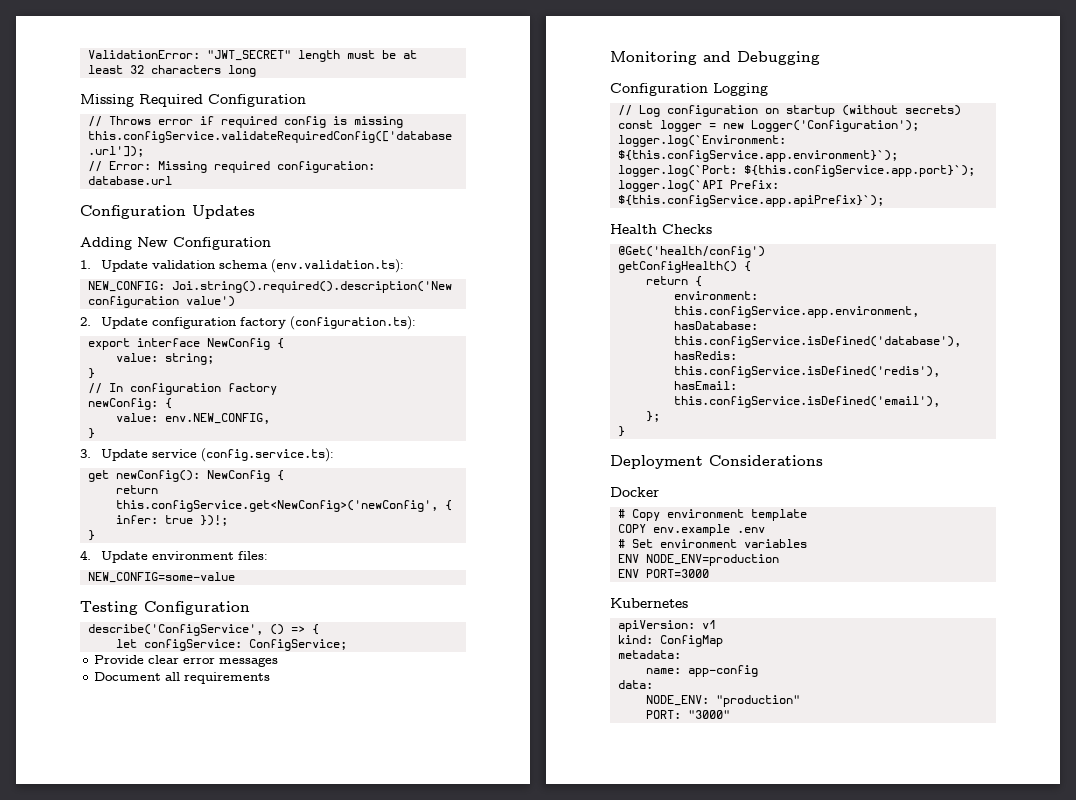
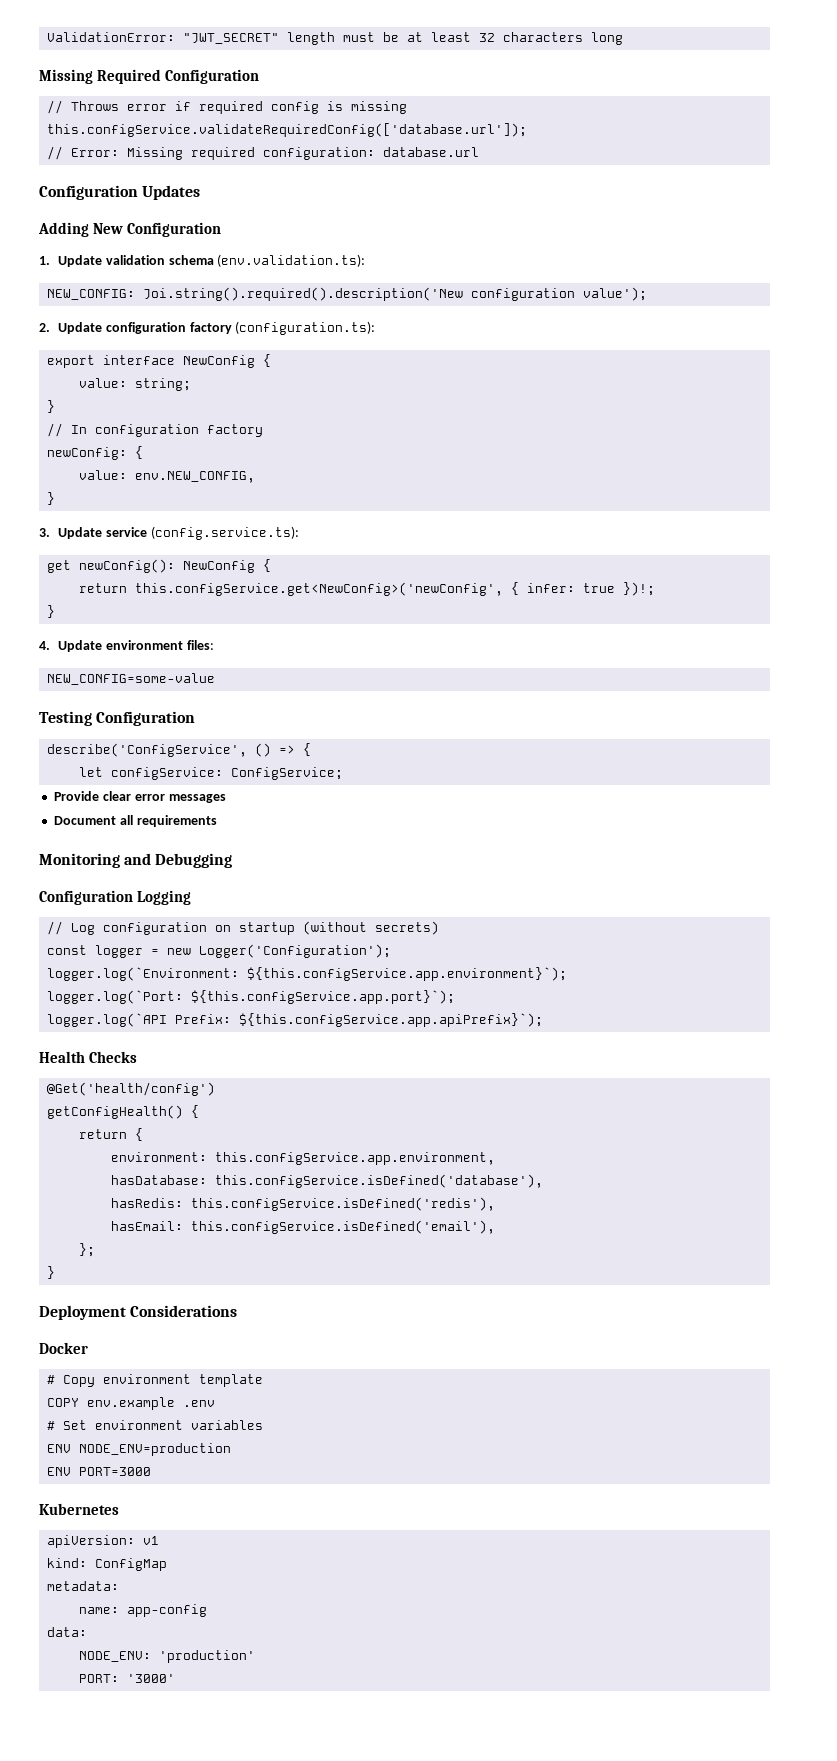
- NEW_CONFIG: Joi.string().required().description('New configuration value')
+ NEW_CONFIG: Joi.string().required().description('New configuration value');
- NODE_ENV: "production"
+ NODE_ENV: 'production'
- PORT: "3000"
+ PORT: '3000'

